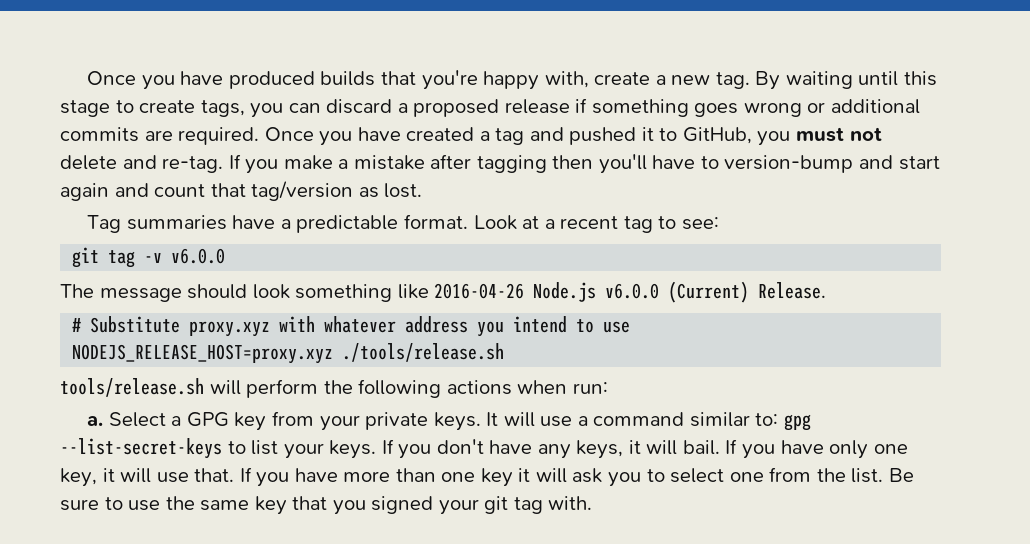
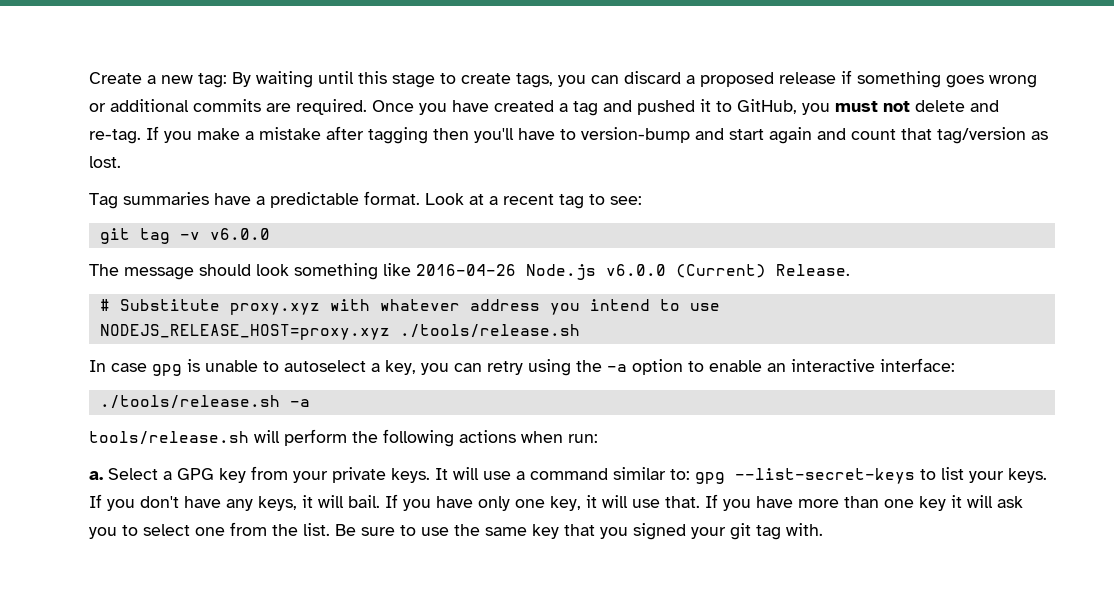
- Once you have produced builds that you're happy with, create a new tag. By waiting until this stage to create tags, you can discard a proposed release if something goes wrong or additional commits are required.
+ Create a new tag: By waiting until this stage to create tags, you can discard a proposed release if something goes wrong or additional commits are required.
+ In case gpg is unable to autoselect a key, you can retry using the -a option to enable an interactive interface:
+ ./tools/release.sh -a

